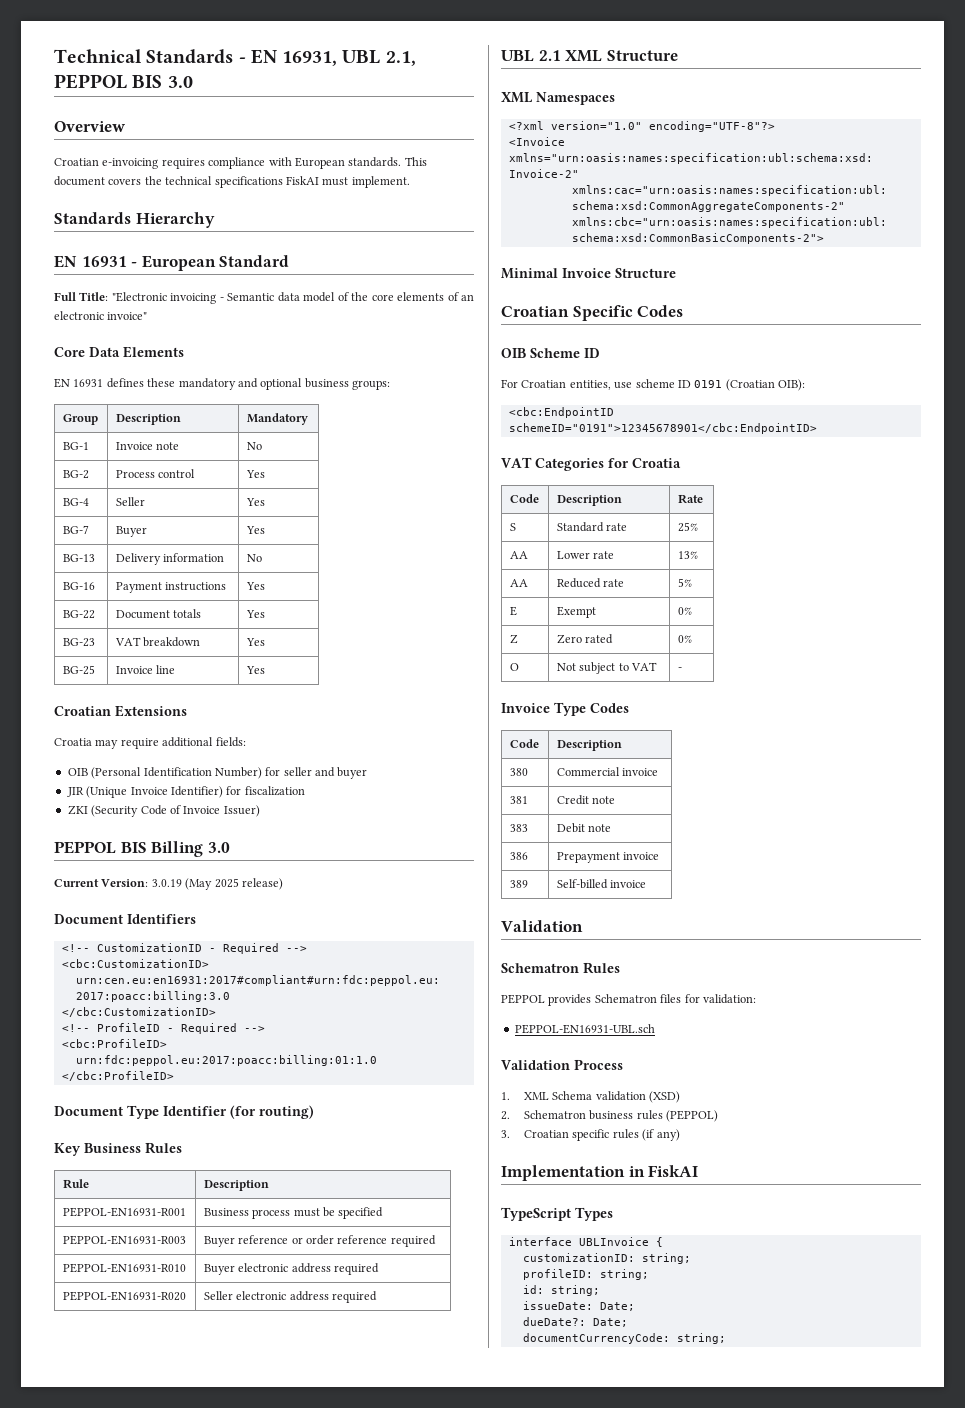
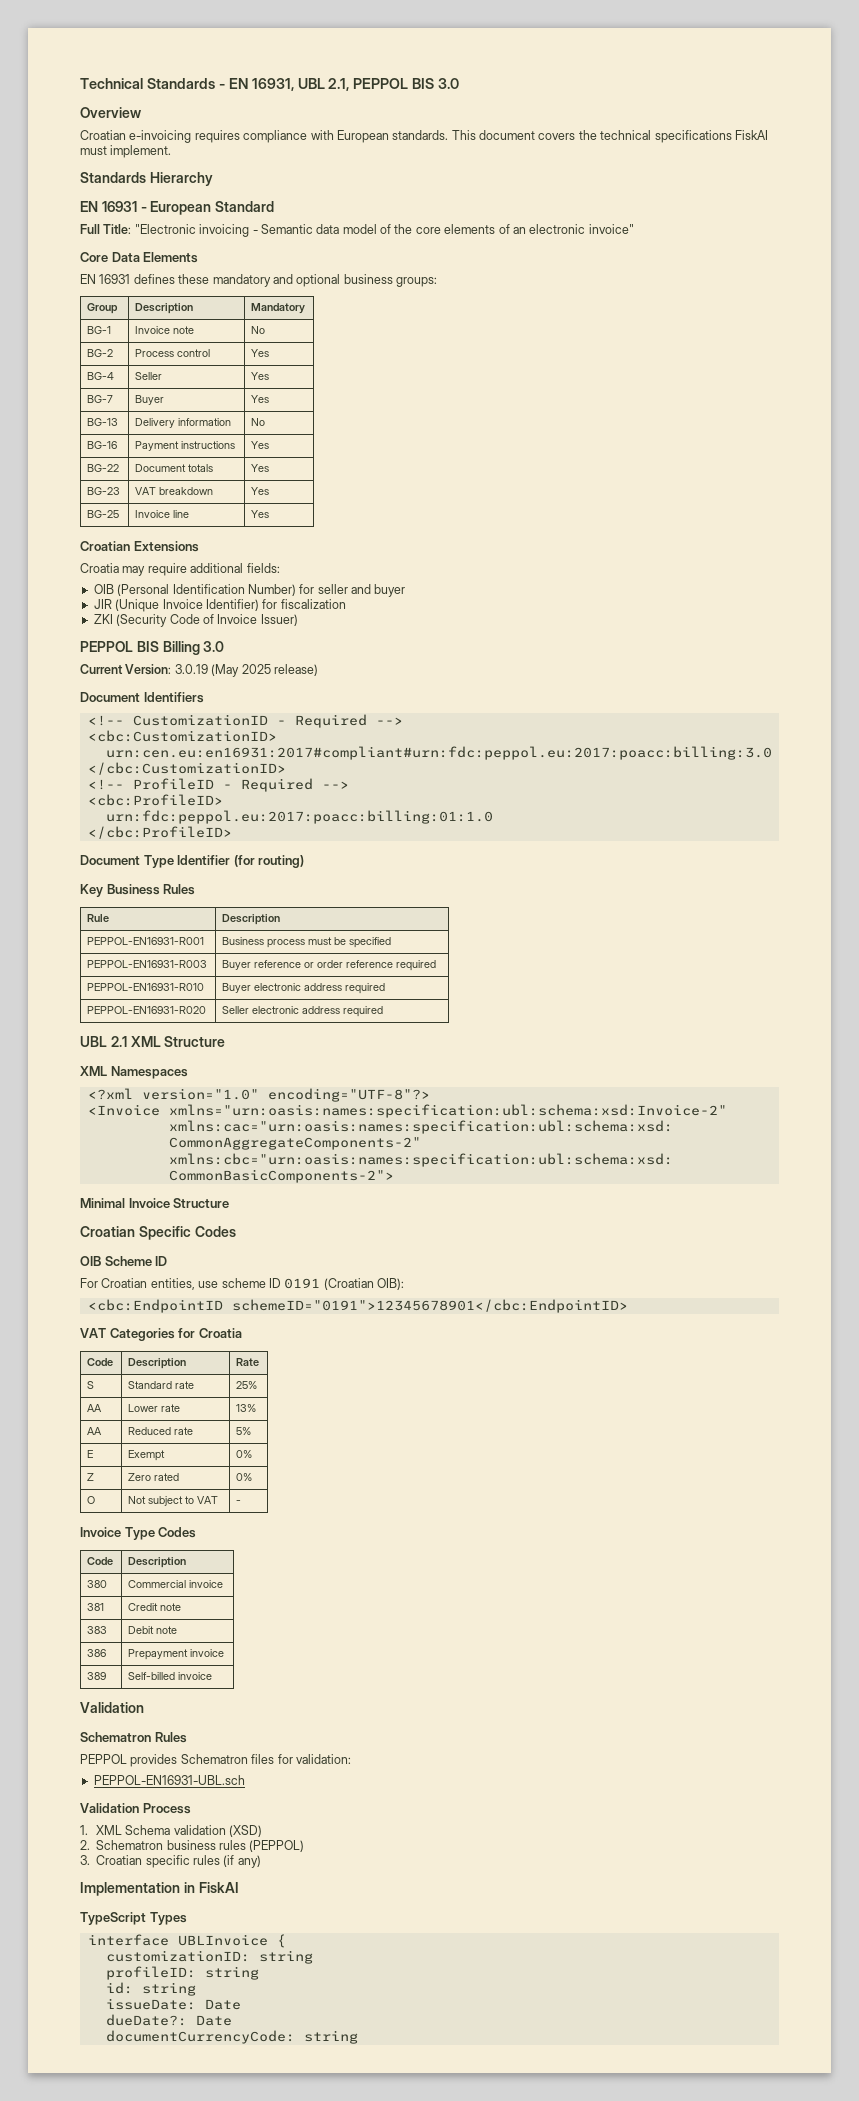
- customizationID: string;
+ customizationID: string
- profileID: string;
+ profileID: string
- id: string;
+ id: string
- issueDate: Date;
+ issueDate: Date
- dueDate?: Date;
+ dueDate?: Date
- documentCurrencyCode: string;
+ documentCurrencyCode: string

